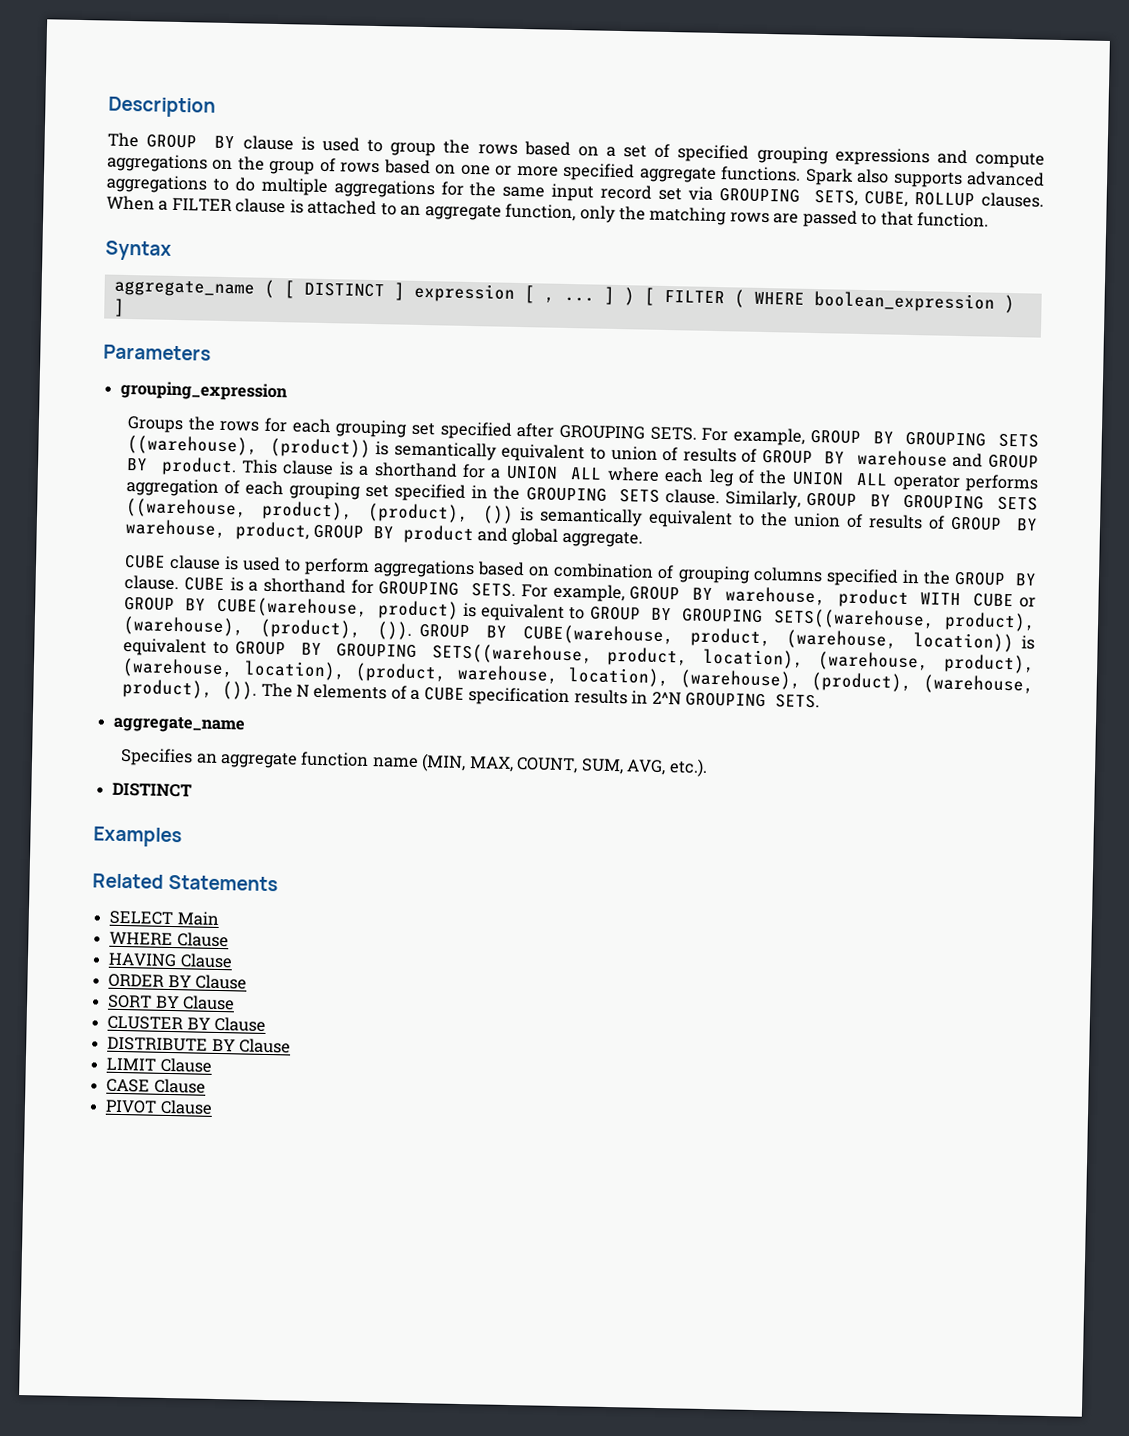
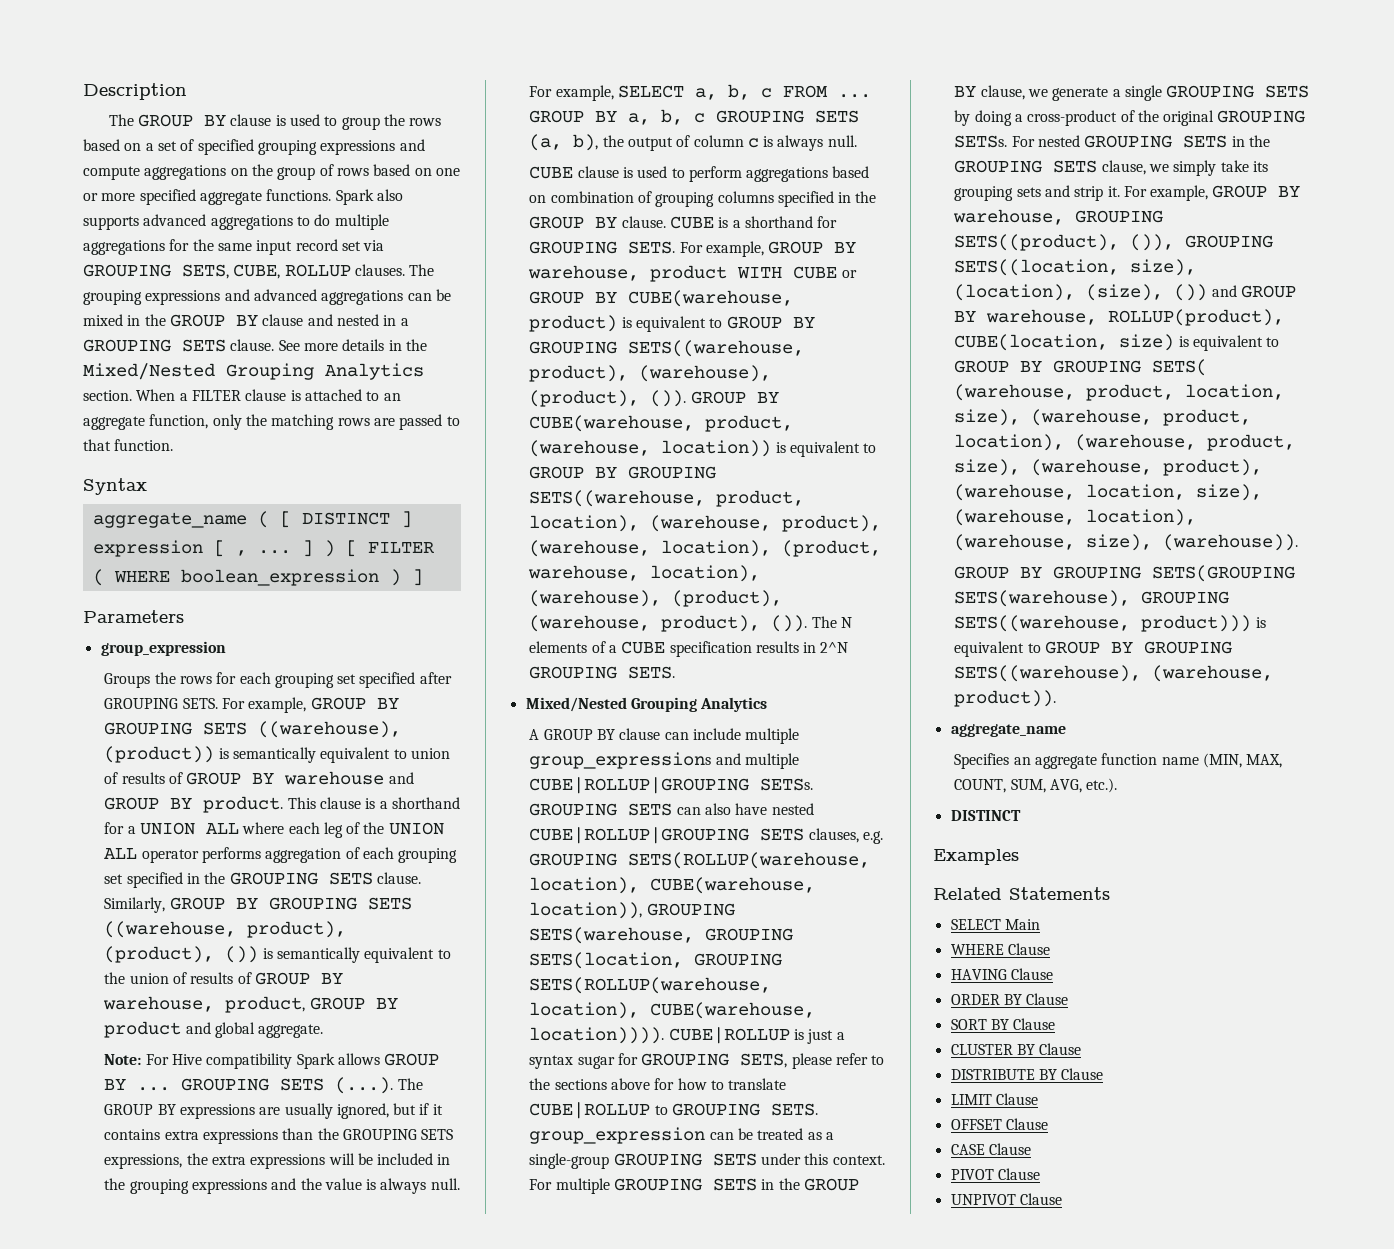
+ The grouping expressions and advanced aggregations can be mixed in the GROUP BY clause and nested in a GROUPING SETS clause. See more details in the Mixed/Nested Grouping Analytics section.
  Parameters
- grouping_expression
+ group_expression
+ Note: For Hive compatibility Spark allows GROUP BY ... GROUPING SETS (...). The GROUP BY expressions are usually ignored, but if it contains extra expressions than the GROUPING SETS expressions, the extra expressions will be included in the grouping expressions and the value is always null. For example, SELECT a, b, c FROM ... GROUP BY a, b, c GROUPING SETS (a, b), the output of column c is always null.
  The N elements of a CUBE specification results in 2^N GROUPING SETS.
+ Mixed/Nested Grouping Analytics
+ A GROUP BY clause can include multiple group_expressions and multiple CUBE|ROLLUP|GROUPING SETSs. GROUPING SETS can also have nested CUBE|ROLLUP|GROUPING SETS clauses, e.g. GROUPING SETS(ROLLUP(warehouse, location), CUBE(warehouse, location)), GROUPING SETS(warehouse, GROUPING SETS(location, GROUPING SETS(ROLLUP(warehouse, location), CUBE(warehouse, location)))). CUBE|ROLLUP is just a syntax sugar for GROUPING SETS, please refer to the sections above for how to translate CUBE|ROLLUP to GROUPING SETS. group_expression can be treated as a single-group GROUPING SETS under this context. For multiple GROUPING SETS in the GROUP BY clause, we generate a single GROUPING SETS by doing a cross-product of the original GROUPING SETSs. For nested GROUPING SETS in the GROUPING SETS clause, we simply take its grouping sets and strip it. For example, GROUP BY warehouse, GROUPING SETS((product), ()), GROUPING SETS((location, size), (location), (size), ()) and GROUP BY warehouse, ROLLUP(product), CUBE(location, size) is equivalent to GROUP BY GROUPING SETS( (warehouse, product, location, size), (warehouse, product, location), (warehouse, product, size), (warehouse, product), (warehouse, location, size), (warehouse, location), (warehouse, size), (warehouse)).
+ GROUP BY GROUPING SETS(GROUPING SETS(warehouse), GROUPING SETS((warehouse, product))) is equivalent to GROUP BY GROUPING SETS((warehouse), (warehouse, product)).
+ OFFSET Clause
+ UNPIVOT Clause

